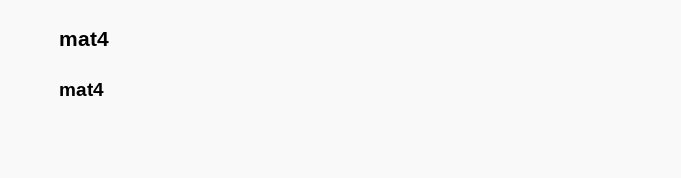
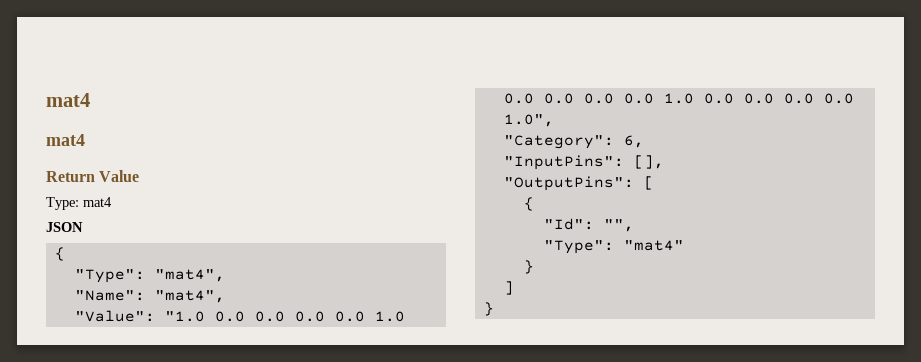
+ Return Value
+ Type: mat4
+ JSON
+ {
+ "Type": "mat4",
+ "Name": "mat4",
+ "Value": "1.0 0.0 0.0 0.0 0.0 1.0 0.0 0.0 0.0 0.0 1.0 0.0 0.0 0.0 0.0 1.0",
+ "Category": 6,
+ "InputPins": [],
+ "OutputPins": [
+ {
+ "Id": "",
+ "Type": "mat4"
+ }
+ ]
+ }

